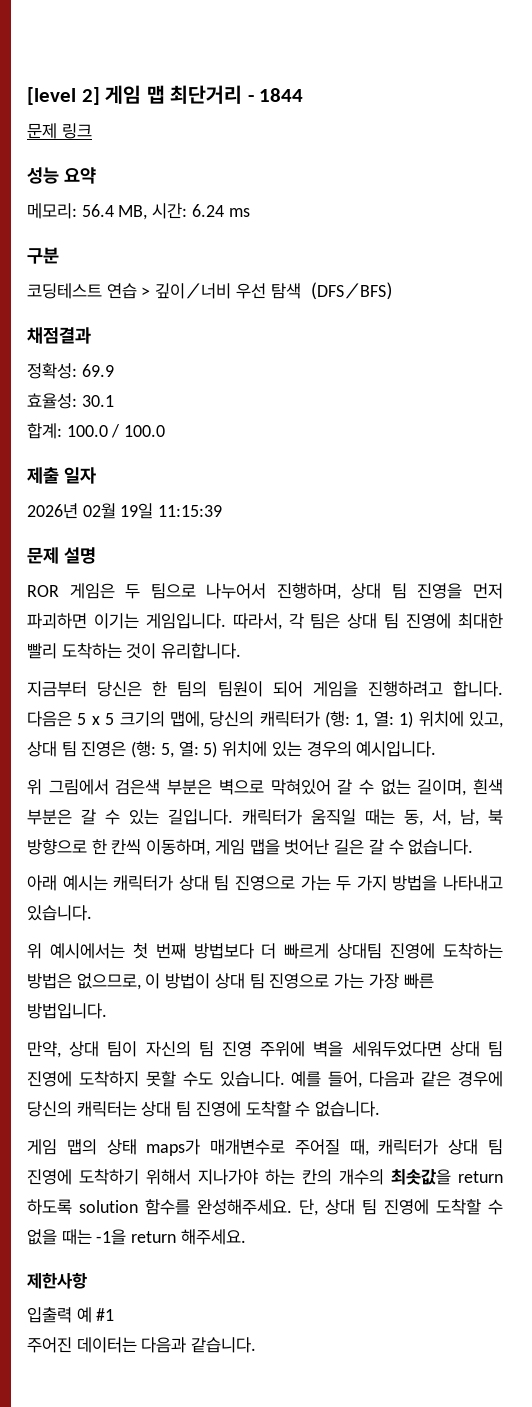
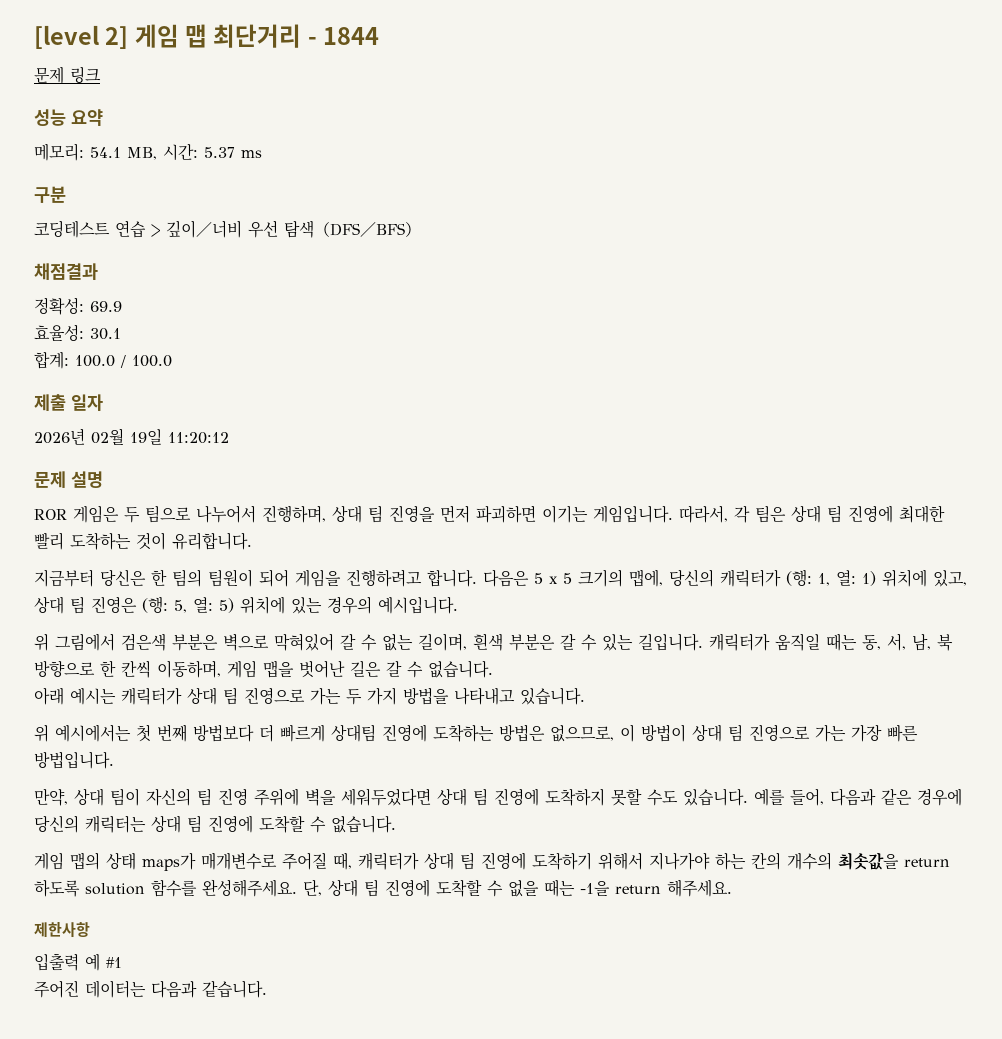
- 메모리: 56.4 MB, 시간: 6.24 ms
+ 메모리: 54.1 MB, 시간: 5.37 ms
- 2026년 02월 19일 11:15:39
+ 2026년 02월 19일 11:20:12

